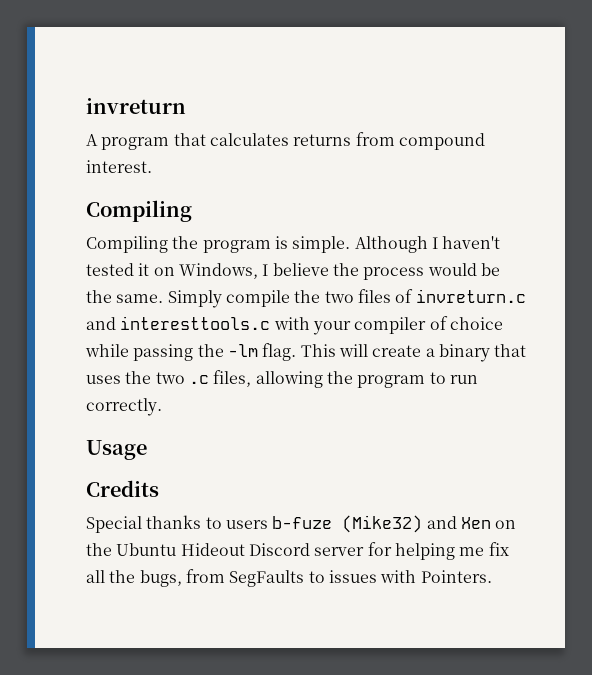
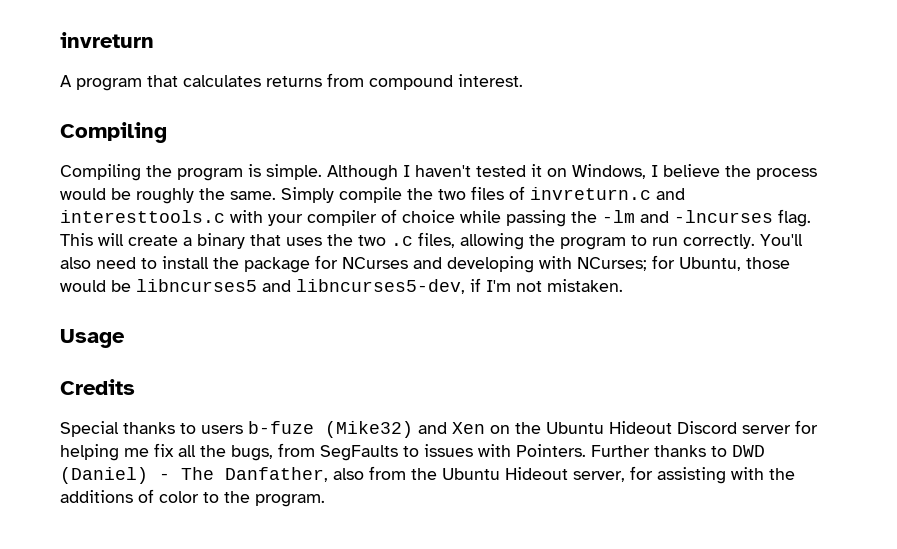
- Although I haven't tested it on Windows, I believe the process would be the same.
+ Although I haven't tested it on Windows, I believe the process would be roughly the same.
- Simply compile the two files of invreturn.c and interesttools.c with your compiler of choice while passing the -lm flag.
+ Simply compile the two files of invreturn.c and interesttools.c with your compiler of choice while passing the -lm and -lncurses flag.
+ You'll also need to install the package for NCurses and developing with NCurses; for Ubuntu, those would be libncurses5 and libncurses5-dev, if I'm not mistaken.
+ Further thanks to DWD (Daniel) - The Danfather, also from the Ubuntu Hideout server, for assisting with the additions of color to the program.

